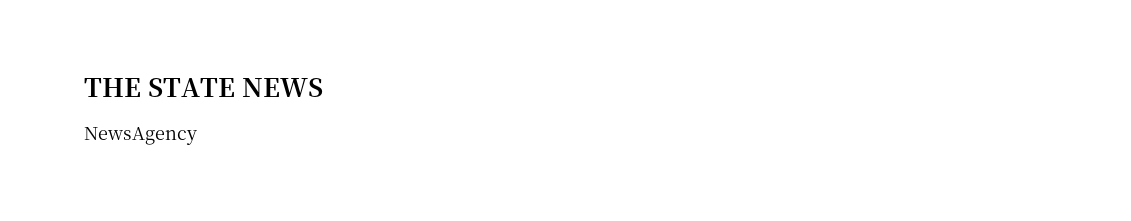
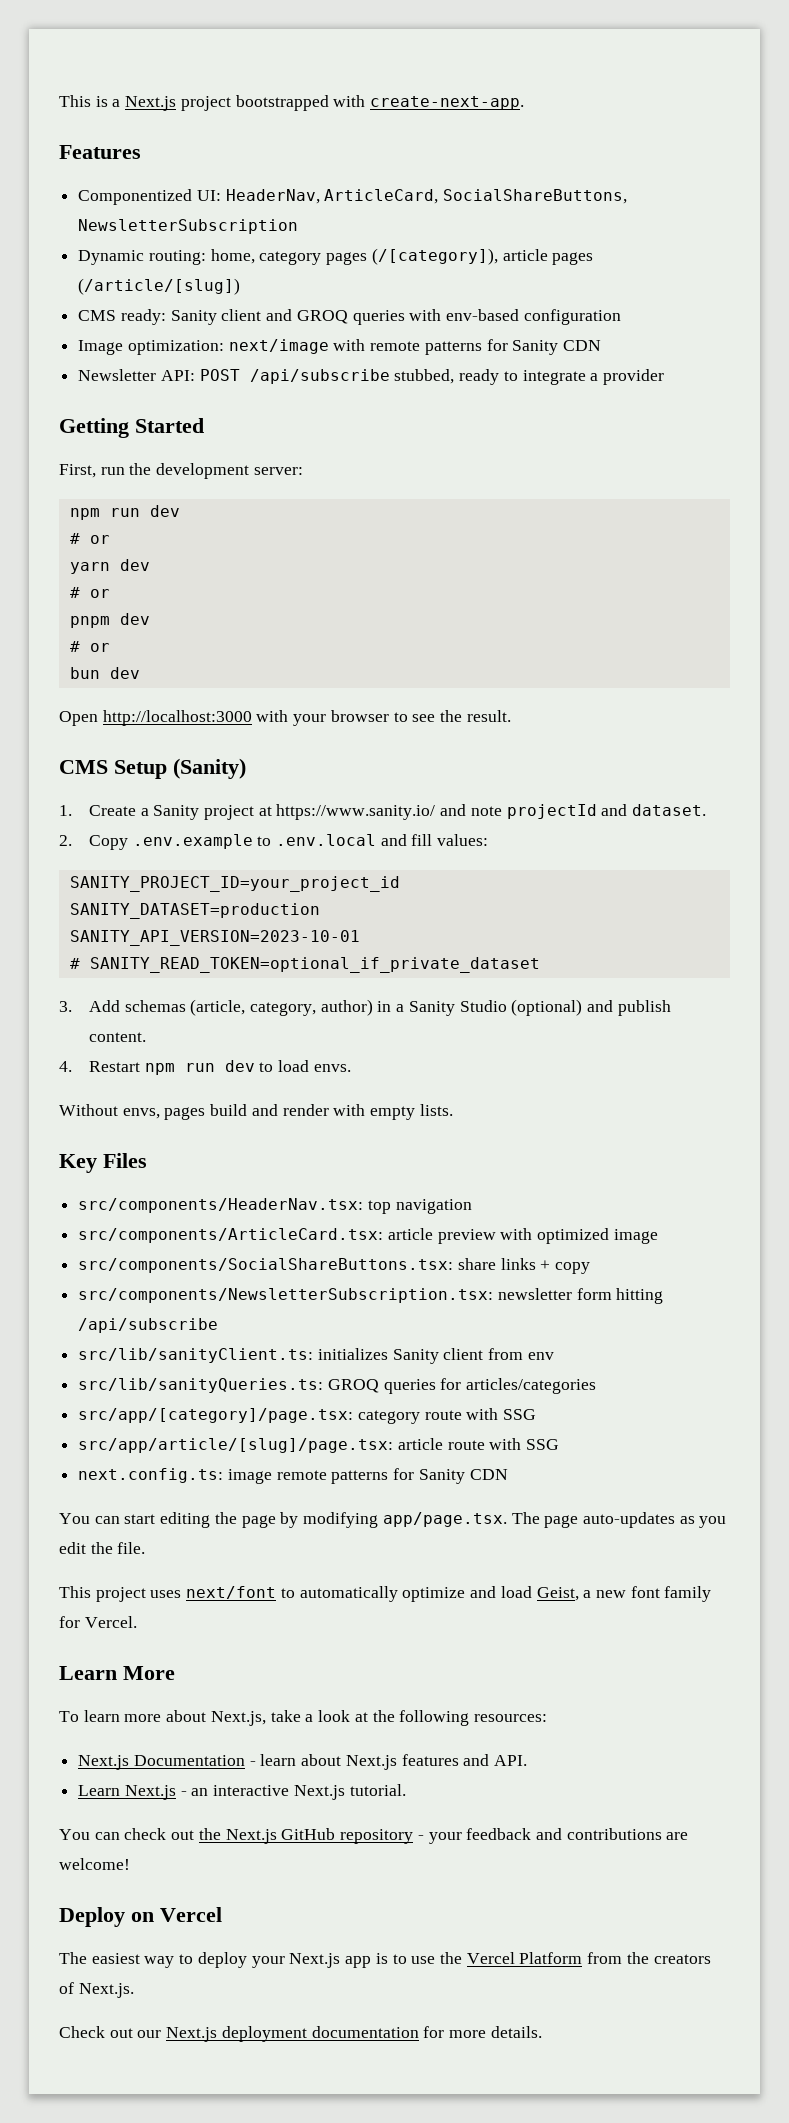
- THE STATE NEWS
- NewsAgency
+ This is a Next.js project bootstrapped with create-next-app.
+ Features
+ Componentized UI: HeaderNav, ArticleCard, SocialShareButtons, NewsletterSubscription
+ Dynamic routing: home, category pages (/[category]), article pages (/article/[slug])
+ CMS ready: Sanity client and GROQ queries with env-based configuration
+ Image optimization: next/image with remote patterns for Sanity CDN
+ Newsletter API: POST /api/subscribe stubbed, ready to integrate a provider
+ Getting Started
+ First, run the development server:
+ npm run dev
+ # or
+ yarn dev
+ # or
+ pnpm dev
+ # or
+ bun dev
+ Open http://localhost:3000 with your browser to see the result.
+ CMS Setup (Sanity)
+ 1. Create a Sanity project at https://www.sanity.io/ and note projectId and dataset.
+ 2. Copy .env.example to .env.local and fill values:
+ SANITY_PROJECT_ID=your_project_id
+ SANITY_DATASET=production
+ SANITY_API_VERSION=2023-10-01
+ # SANITY_READ_TOKEN=optional_if_private_dataset
+ 3. Add schemas (article, category, author) in a Sanity Studio (optional) and publish content.
+ 4. Restart npm run dev to load envs.
+ Without envs, pages build and render with empty lists.
+ Key Files
+ src/components/HeaderNav.tsx: top navigation
+ src/components/ArticleCard.tsx: article preview with optimized image
+ src/components/SocialShareButtons.tsx: share links + copy
+ src/components/NewsletterSubscription.tsx: newsletter form hitting /api/subscribe
+ src/lib/sanityClient.ts: initializes Sanity client from env
+ src/lib/sanityQueries.ts: GROQ queries for articles/categories
+ src/app/[category]/page.tsx: category route with SSG
+ src/app/article/[slug]/page.tsx: article route with SSG
+ next.config.ts: image remote patterns for Sanity CDN
+ You can start editing the page by modifying app/page.tsx. The page auto-updates as you edit the file.
+ This project uses next/font to automatically optimize and load Geist, a new font family for Vercel.
+ Learn More
+ To learn more about Next.js, take a look at the following resources:
+ Next.js Documentation - learn about Next.js features and API.
+ Learn Next.js - an interactive Next.js tutorial.
+ You can check out the Next.js GitHub repository - your feedback and contributions are welcome!
+ Deploy on Vercel
+ The easiest way to deploy your Next.js app is to use the Vercel Platform from the creators of Next.js.
+ Check out our Next.js deployment documentation for more details.

